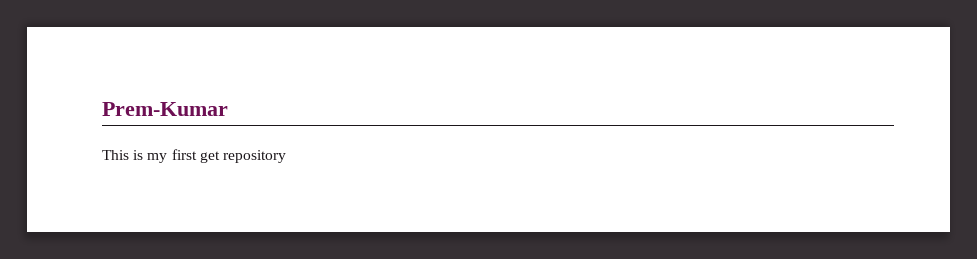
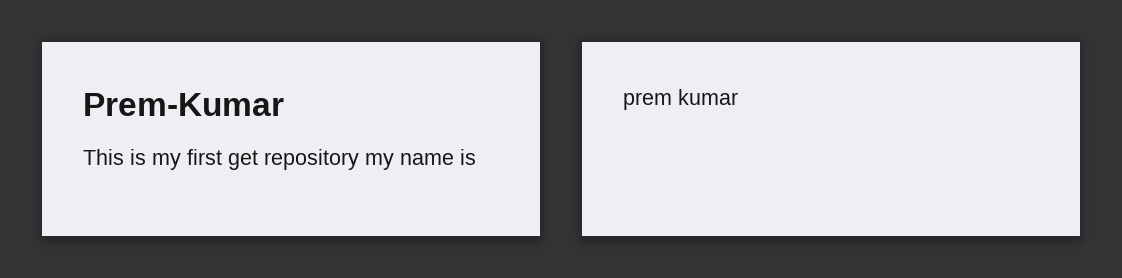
- This is my first get repository
+ This is my first get repository my name is prem kumar

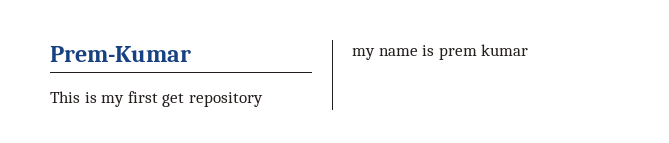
- This is my first get repository my name is prem kumar
+ This is my first get repository
+ my name is prem kumar

